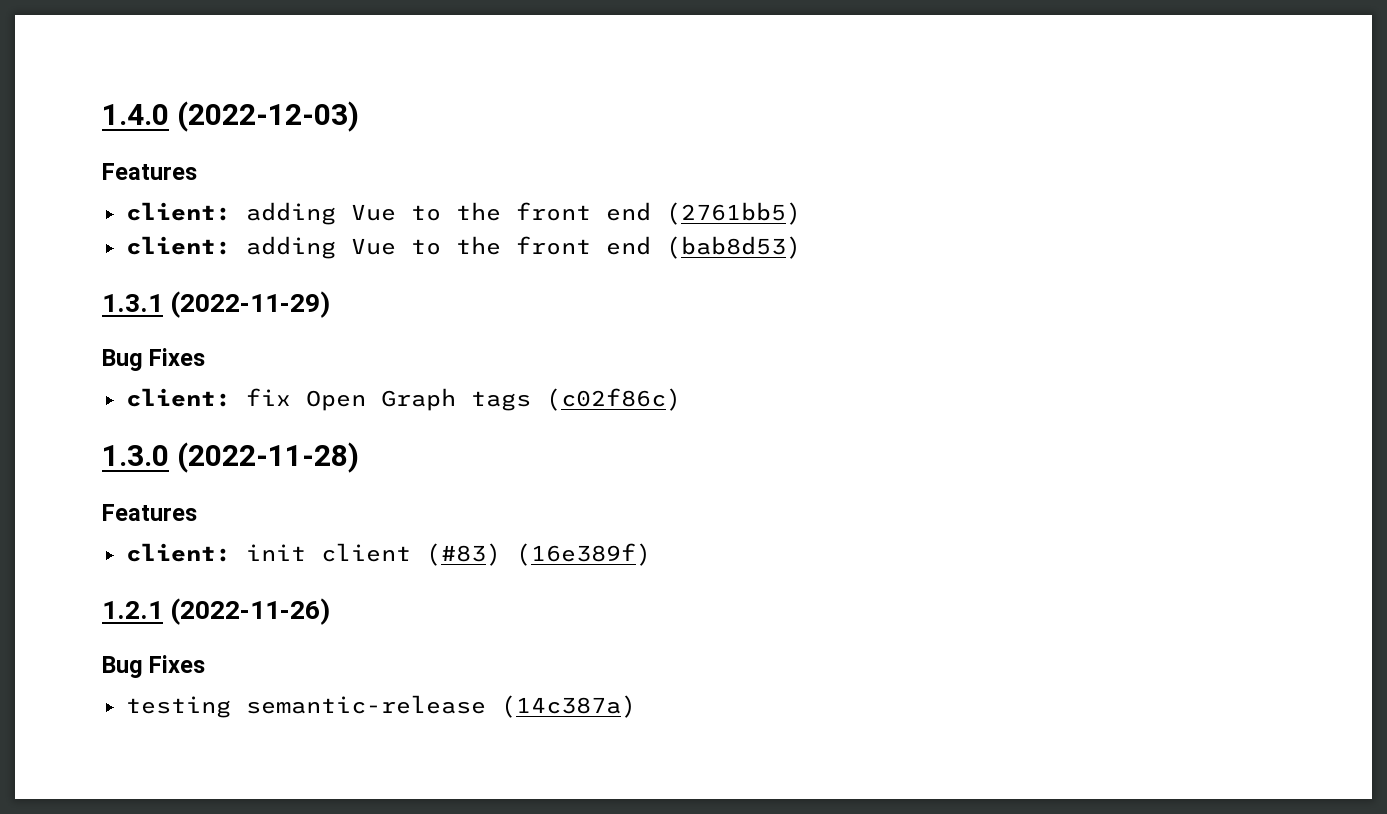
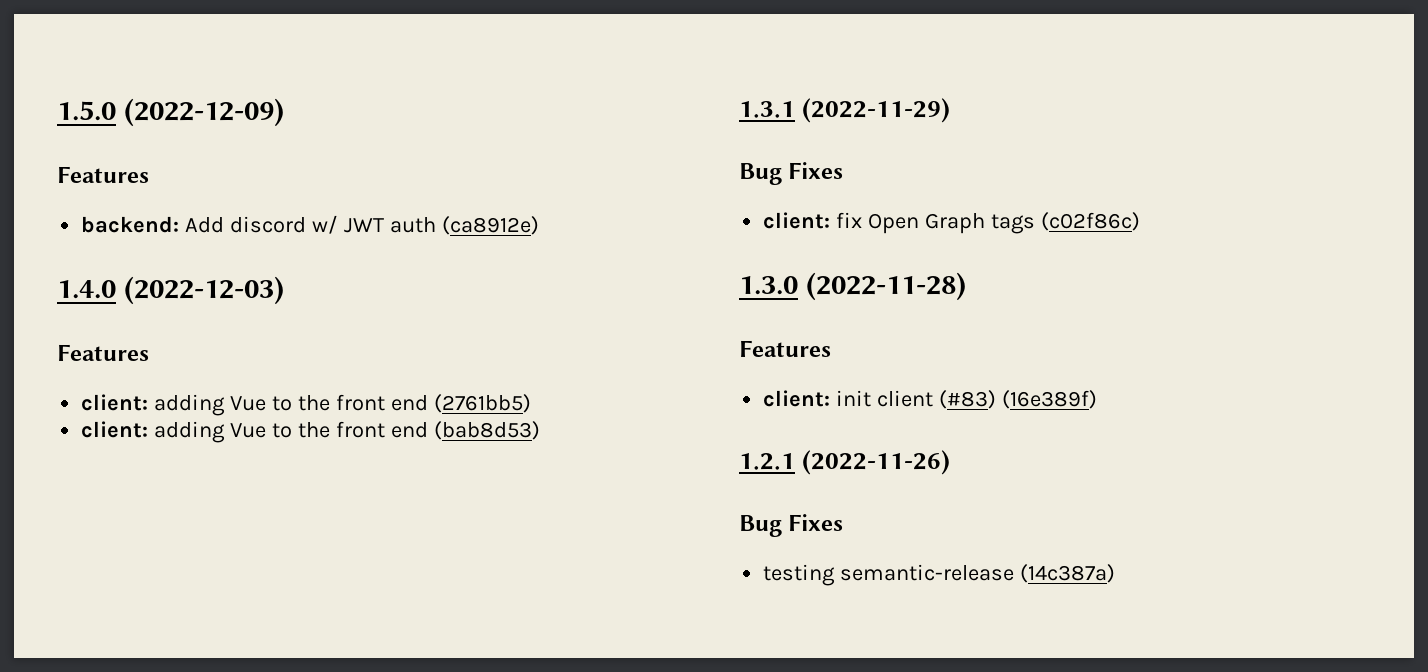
+ 1.5.0 (2022-12-09)
+ Features
+ backend: Add discord w/ JWT auth (ca8912e)

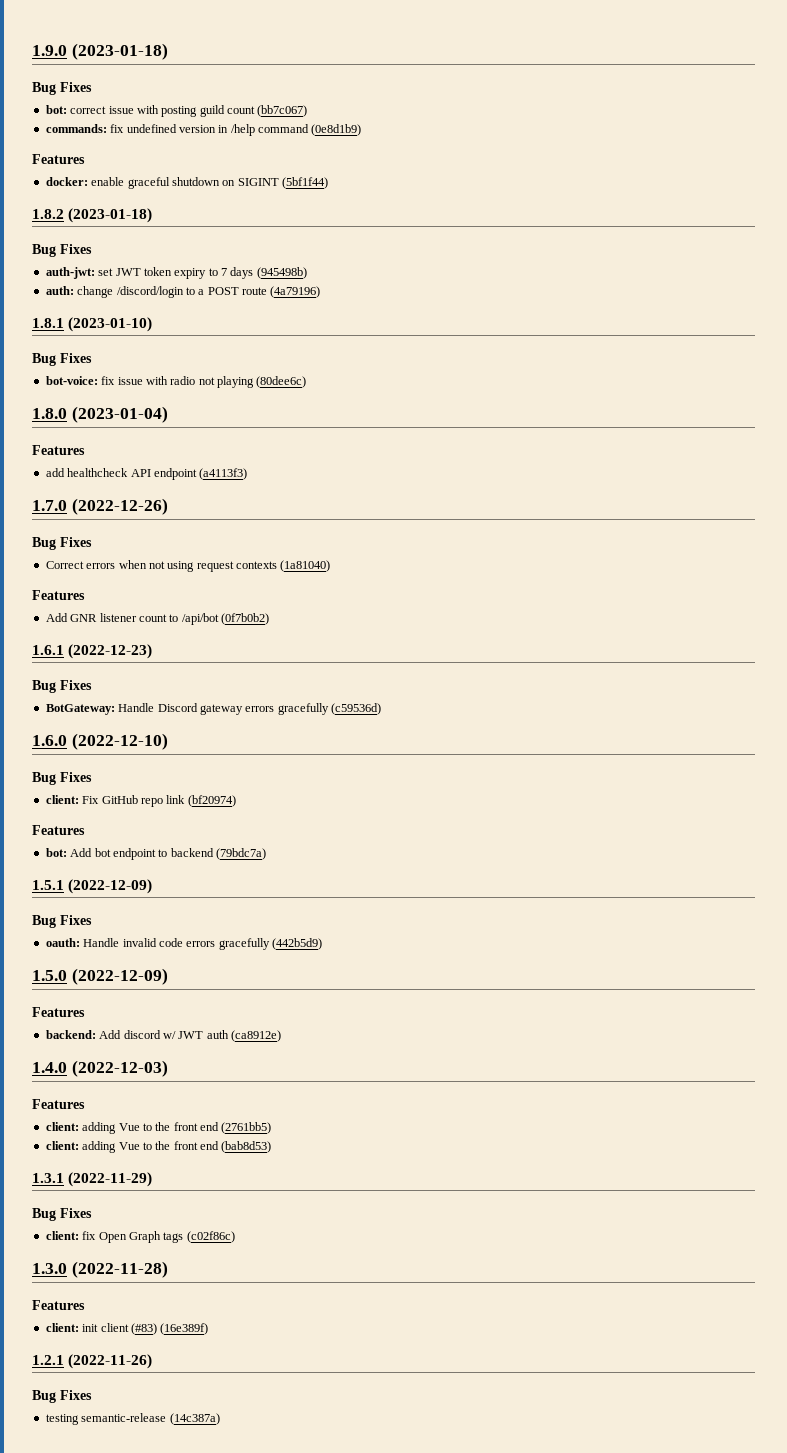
+ 1.9.0 (2023-01-18)
+ Bug Fixes
+ bot: correct issue with posting guild count (bb7c067)
+ commands: fix undefined version in /help command (0e8d1b9)
+ Features
+ docker: enable graceful shutdown on SIGINT (5bf1f44)
+ 1.8.2 (2023-01-18)
+ Bug Fixes
+ auth-jwt: set JWT token expiry to 7 days (945498b)
+ auth: change /discord/login to a POST route (4a79196)
+ 1.8.1 (2023-01-10)
+ Bug Fixes
+ bot-voice: fix issue with radio not playing (80dee6c)
+ 1.8.0 (2023-01-04)
+ Features
+ add healthcheck API endpoint (a4113f3)
+ 1.7.0 (2022-12-26)
+ Bug Fixes
+ Correct errors when not using request contexts (1a81040)
+ Features
+ Add GNR listener count to /api/bot (0f7b0b2)
+ 1.6.1 (2022-12-23)
+ Bug Fixes
+ BotGateway: Handle Discord gateway errors gracefully (c59536d)
+ 1.6.0 (2022-12-10)
+ Bug Fixes
+ client: Fix GitHub repo link (bf20974)
+ Features
+ bot: Add bot endpoint to backend (79bdc7a)
+ 1.5.1 (2022-12-09)
+ Bug Fixes
+ oauth: Handle invalid code errors gracefully (442b5d9)

